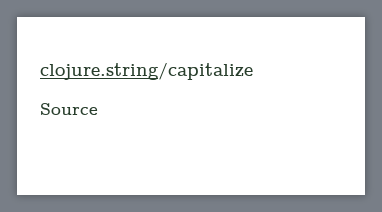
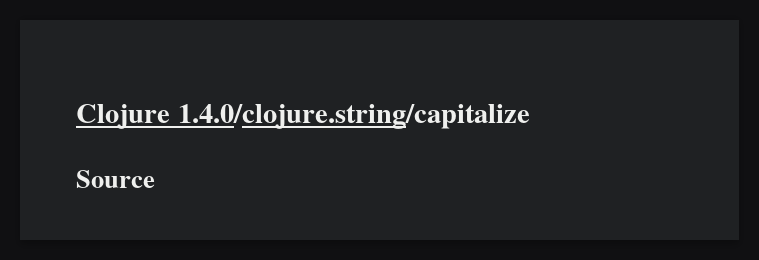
- clojure.string/capitalize
+ Clojure 1.4.0/clojure.string/capitalize

